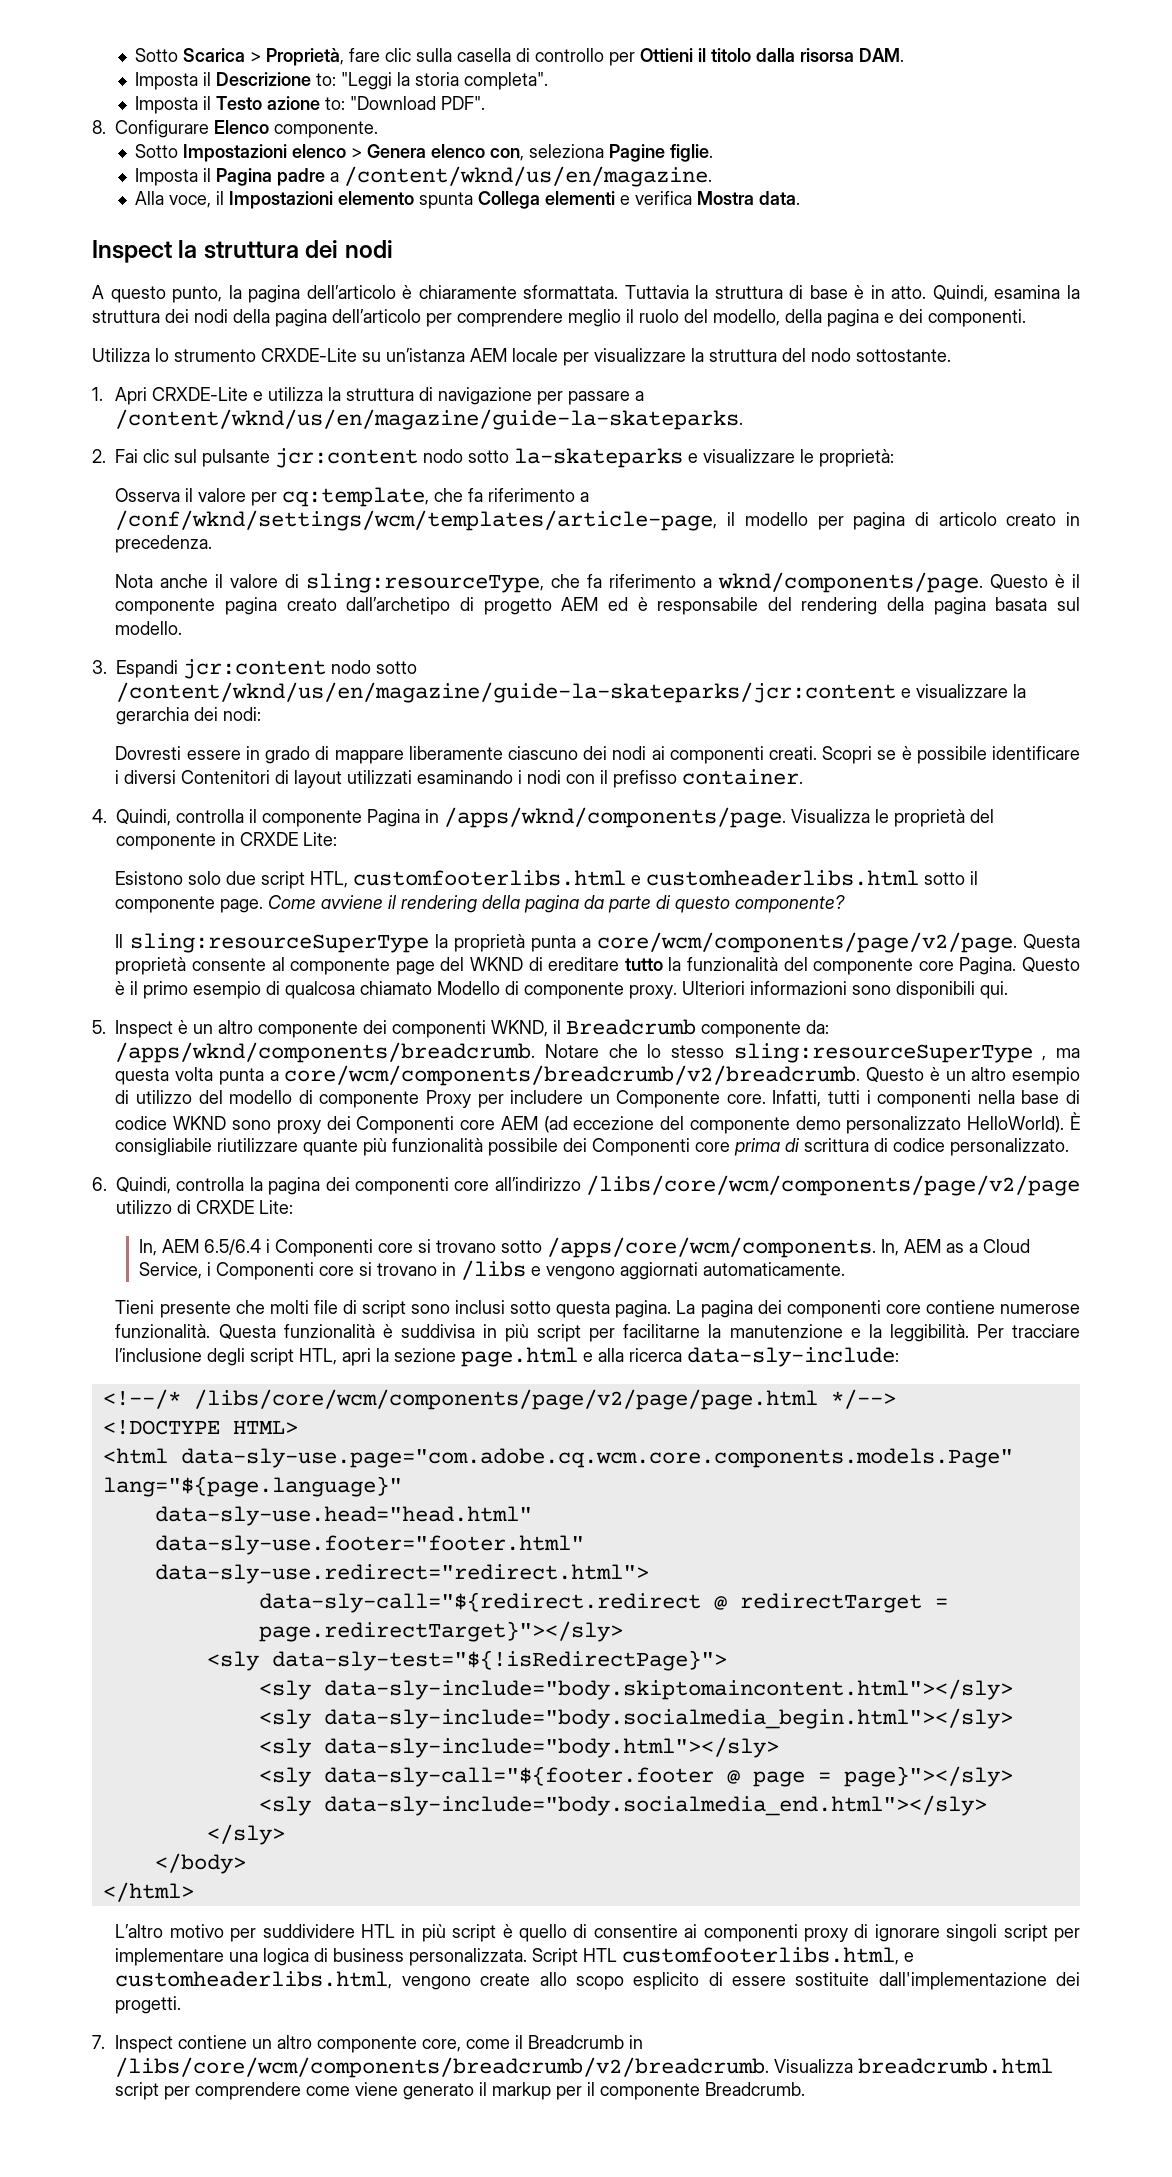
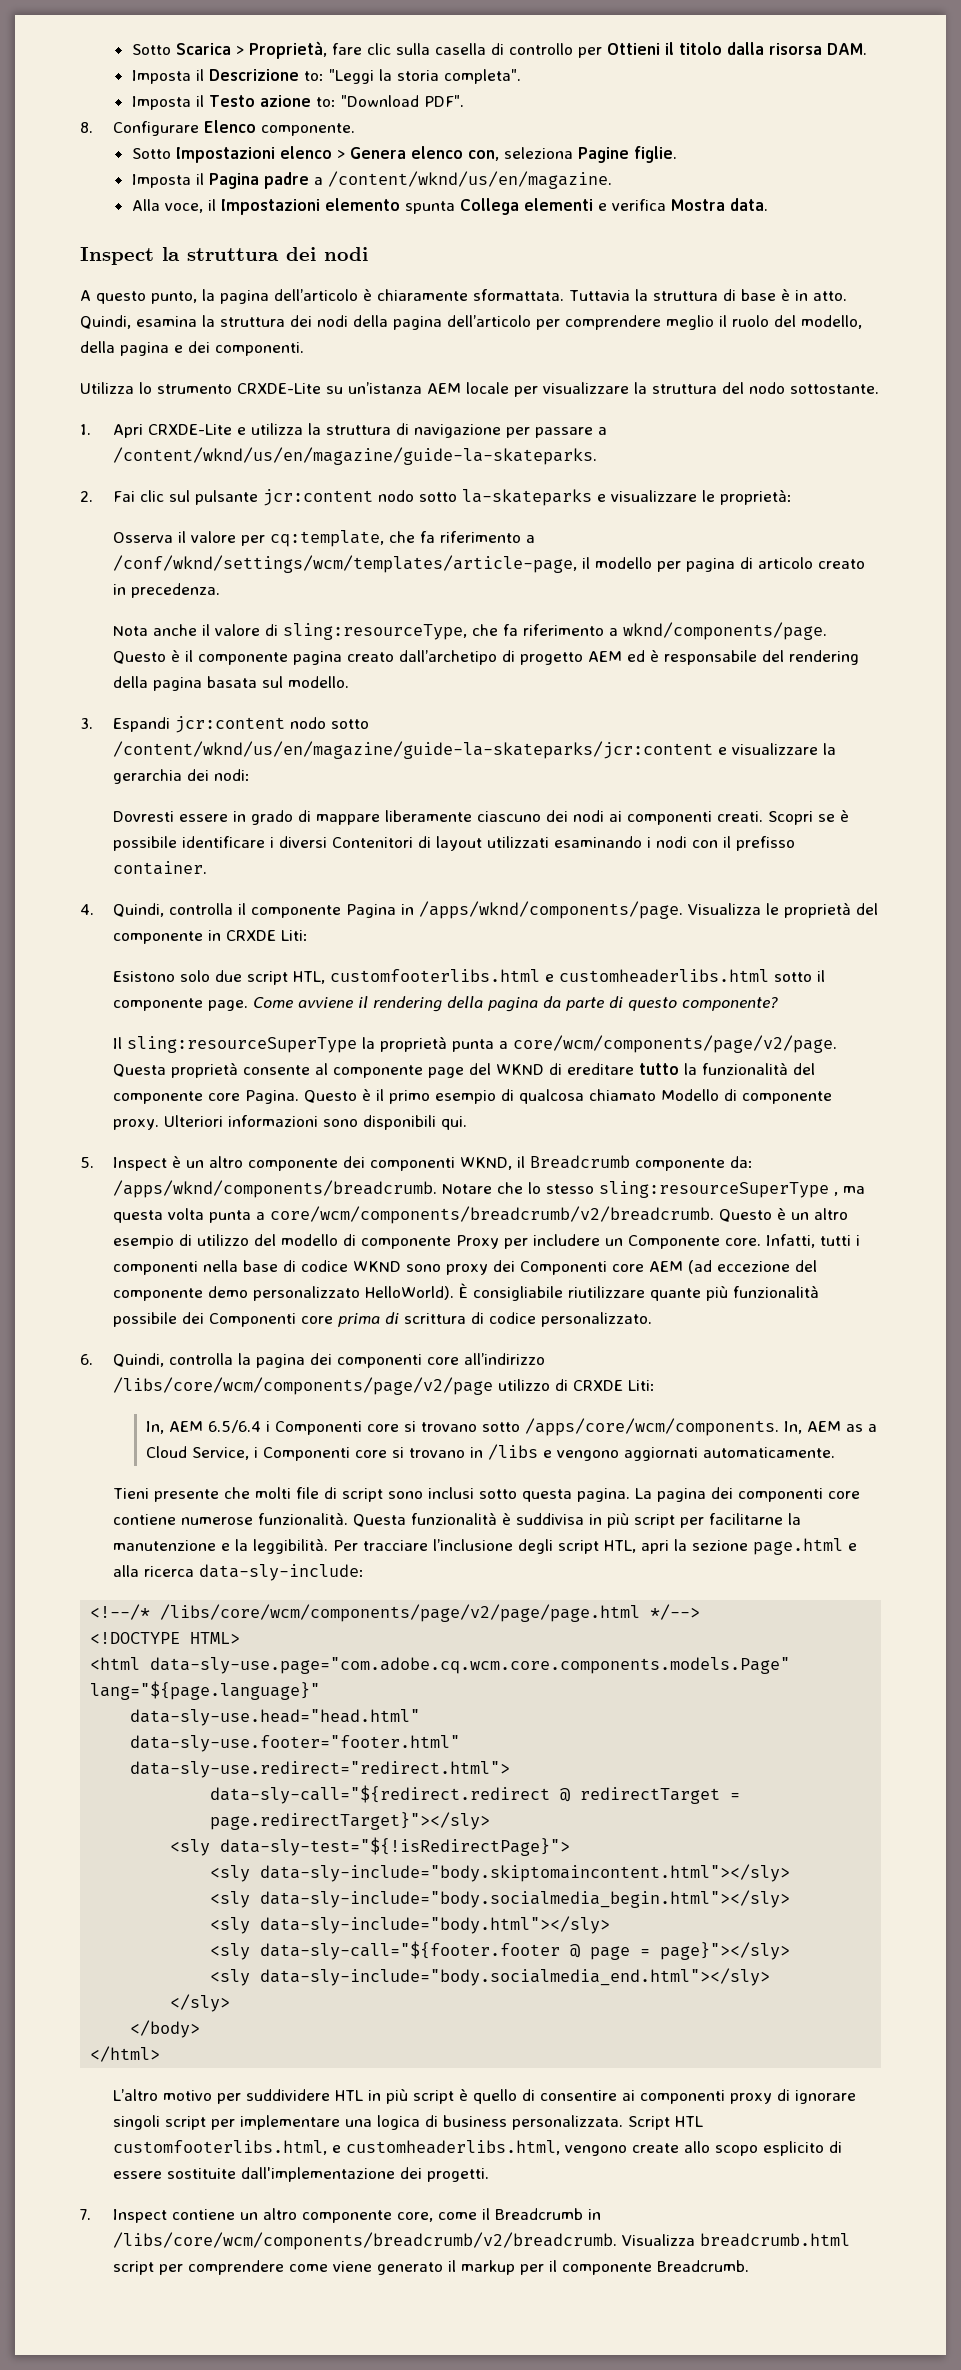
- Visualizza le proprietà del componente in CRXDE Lite:
+ Visualizza le proprietà del componente in CRXDE Liti:
- 6. Quindi, controlla la pagina dei componenti core all’indirizzo /libs/core/wcm/components/page/v2/page utilizzo di CRXDE Lite:
+ 6. Quindi, controlla la pagina dei componenti core all’indirizzo /libs/core/wcm/components/page/v2/page utilizzo di CRXDE Liti:

